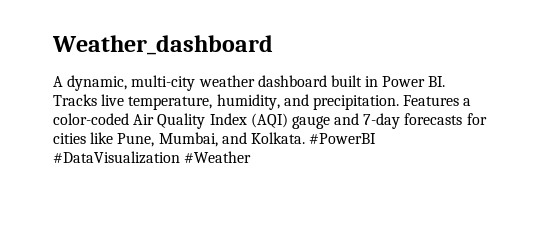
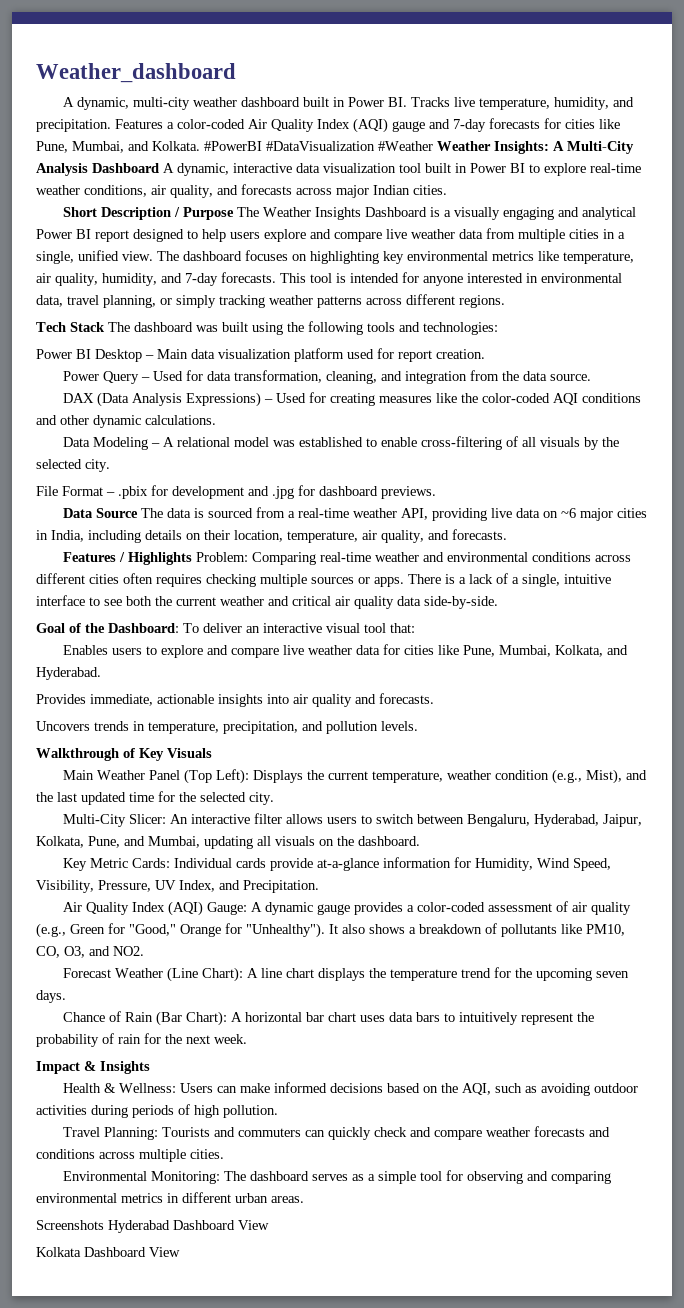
- #PowerBI #DataVisualization #Weather
+ #PowerBI #DataVisualization #Weather Weather Insights: A Multi-City Analysis Dashboard A dynamic, interactive data visualization tool built in Power BI to explore real-time weather conditions, air quality, and forecasts across major Indian cities.
+ Short Description / Purpose The Weather Insights Dashboard is a visually engaging and analytical Power BI report designed to help users explore and compare live weather data from multiple cities in a single, unified view. The dashboard focuses on highlighting key environmental metrics like temperature, air quality, humidity, and 7-day forecasts. This tool is intended for anyone interested in environmental data, travel planning, or simply tracking weather patterns across different regions.
+ Tech Stack The dashboard was built using the following tools and technologies:
+ Power BI Desktop – Main data visualization platform used for report creation.
+ Power Query – Used for data transformation, cleaning, and integration from the data source.
+ DAX (Data Analysis Expressions) – Used for creating measures like the color-coded AQI conditions and other dynamic calculations.
+ Data Modeling – A relational model was established to enable cross-filtering of all visuals by the selected city.
+ File Format – .pbix for development and .jpg for dashboard previews.
+ Data Source The data is sourced from a real-time weather API, providing live data on ~6 major cities in India, including details on their location, temperature, air quality, and forecasts.
+ Features / Highlights Problem: Comparing real-time weather and environmental conditions across different cities often requires checking multiple sources or apps. There is a lack of a single, intuitive interface to see both the current weather and critical air quality data side-by-side.
+ Goal of the Dashboard: To deliver an interactive visual tool that:
+ Enables users to explore and compare live weather data for cities like Pune, Mumbai, Kolkata, and Hyderabad.
+ Provides immediate, actionable insights into air quality and forecasts.
+ Uncovers trends in temperature, precipitation, and pollution levels.
+ Walkthrough of Key Visuals
+ Main Weather Panel (Top Left): Displays the current temperature, weather condition (e.g., Mist), and the last updated time for the selected city.
+ Multi-City Slicer: An interactive filter allows users to switch between Bengaluru, Hyderabad, Jaipur, Kolkata, Pune, and Mumbai, updating all visuals on the dashboard.
+ Key Metric Cards: Individual cards provide at-a-glance information for Humidity, Wind Speed, Visibility, Pressure, UV Index, and Precipitation.
+ Air Quality Index (AQI) Gauge: A dynamic gauge provides a color-coded assessment of air quality (e.g., Green for "Good," Orange for "Unhealthy"). It also shows a breakdown of pollutants like PM10, CO, O3, and NO2.
+ Forecast Weather (Line Chart): A line chart displays the temperature trend for the upcoming seven days.
+ Chance of Rain (Bar Chart): A horizontal bar chart uses data bars to intuitively represent the probability of rain for the next week.
+ Impact & Insights
+ Health & Wellness: Users can make informed decisions based on the AQI, such as avoiding outdoor activities during periods of high pollution.
+ Travel Planning: Tourists and commuters can quickly check and compare weather forecasts and conditions across multiple cities.
+ Environmental Monitoring: The dashboard serves as a simple tool for observing and comparing environmental metrics in different urban areas.
+ Screenshots Hyderabad Dashboard View
+ Kolkata Dashboard View

